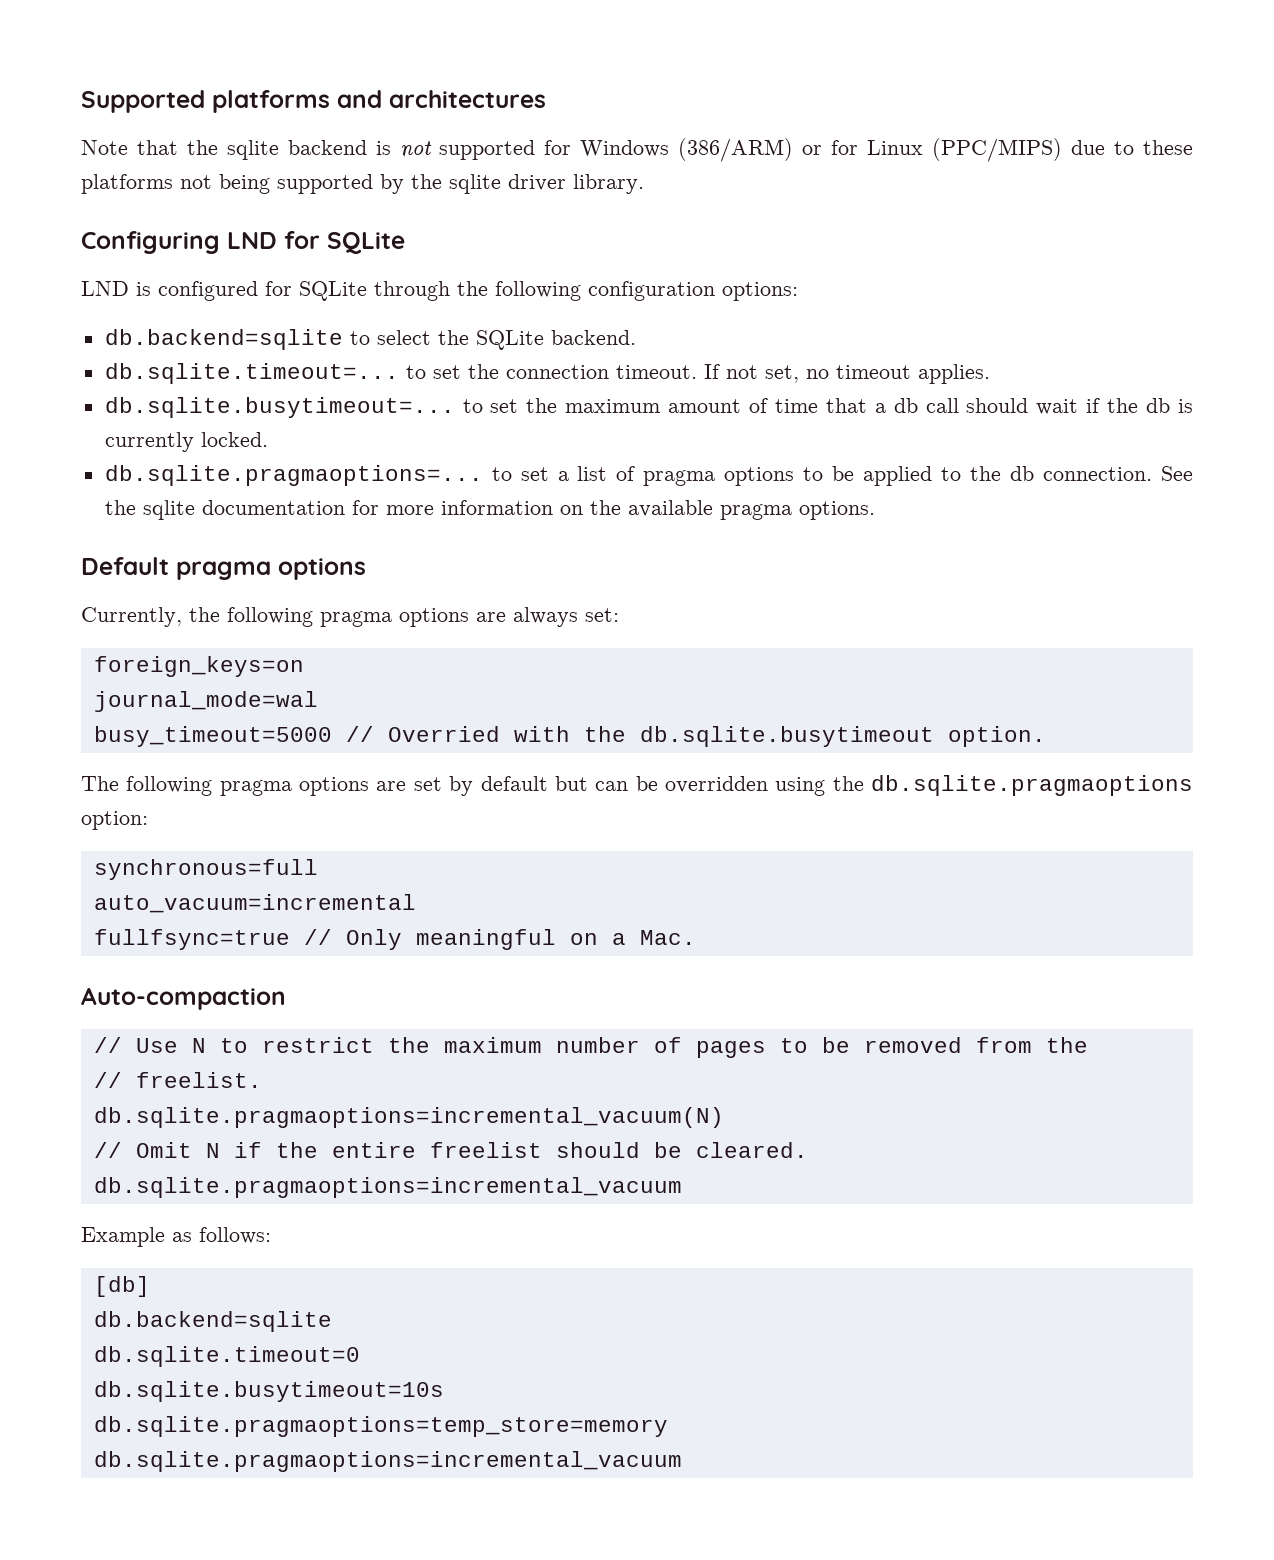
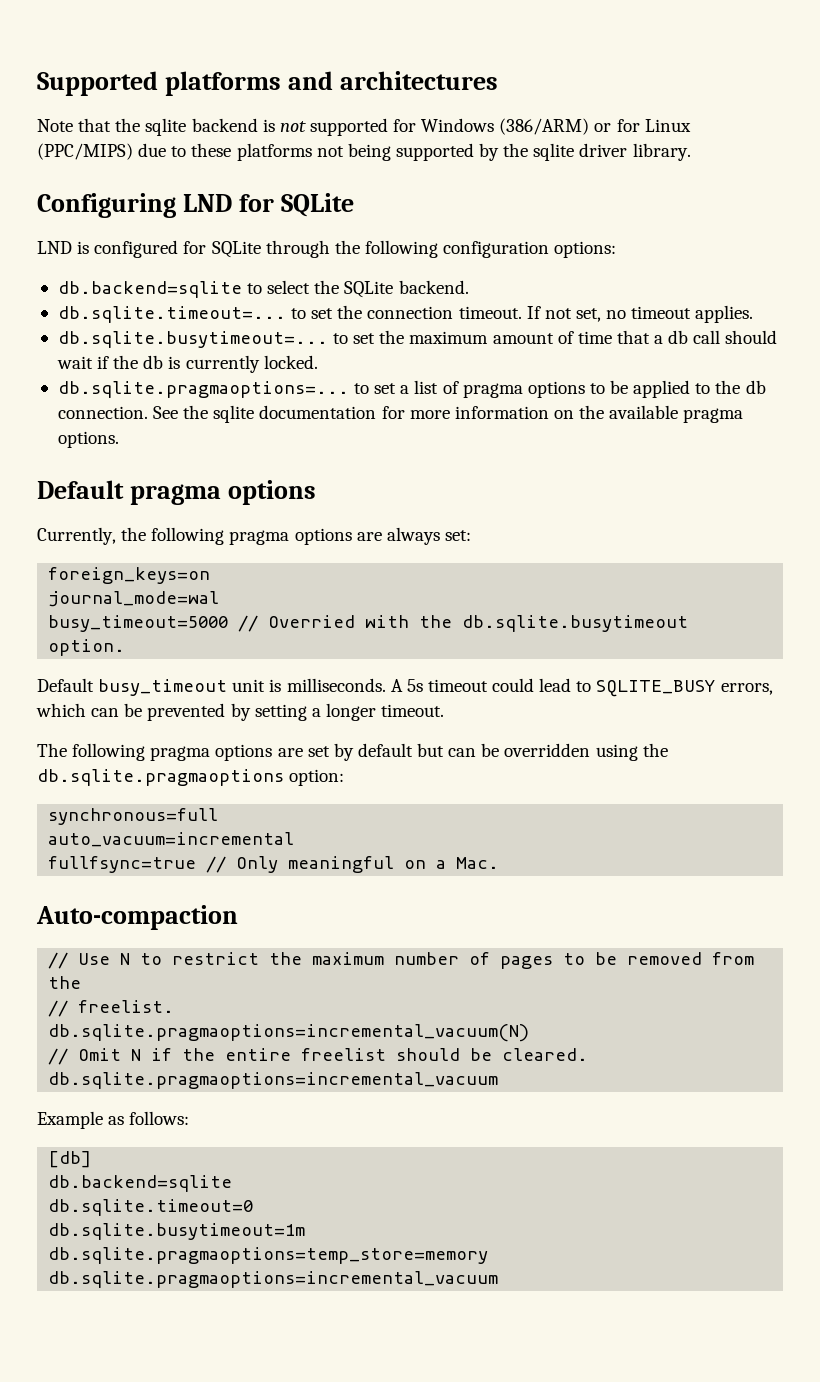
+ Default busy_timeout unit is milliseconds. A 5s timeout could lead to SQLITE_BUSY errors, which can be prevented by setting a longer timeout.
- db.sqlite.busytimeout=10s
+ db.sqlite.busytimeout=1m

